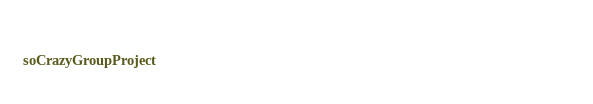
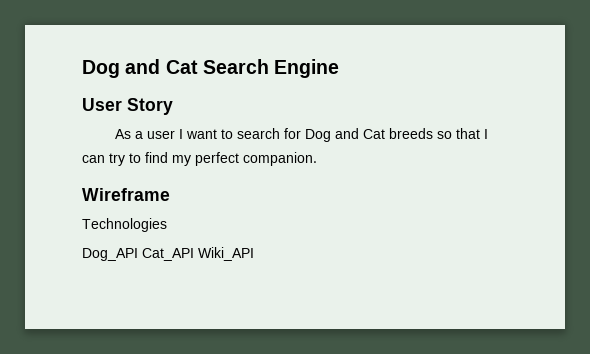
- soCrazyGroupProject
+ Dog and Cat Search Engine
+ User Story
+ As a user I want to search for Dog and Cat breeds so that I can try to find my perfect companion.
+ Wireframe
+ Technologies
+ Dog_API Cat_API Wiki_API

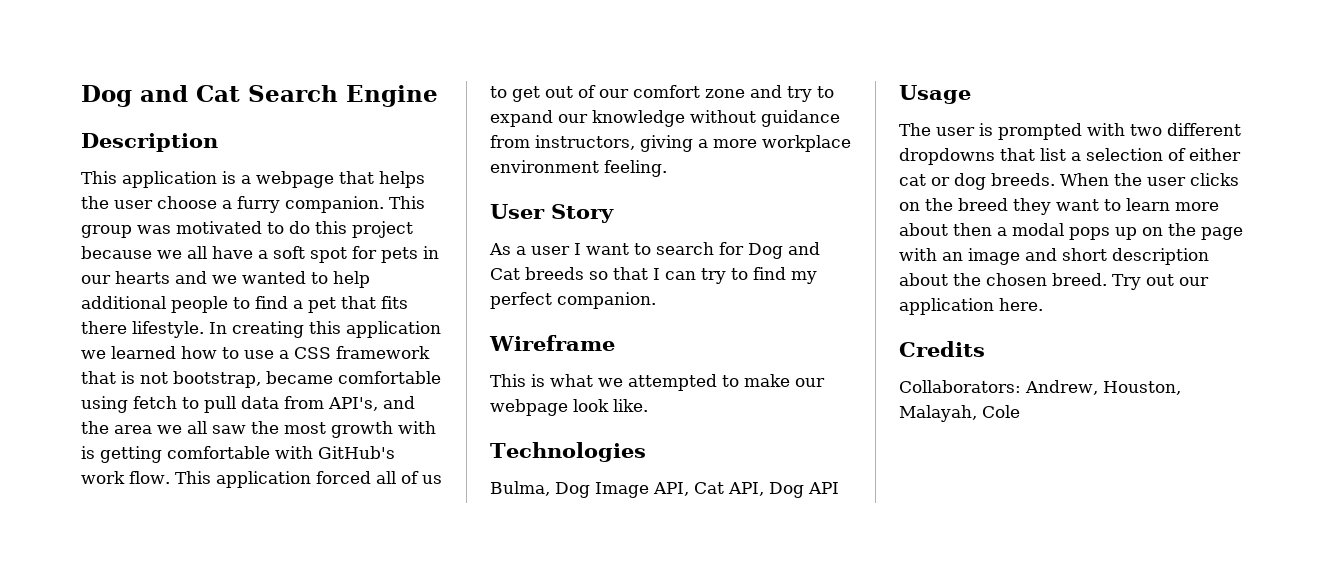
+ Description
+ This application is a webpage that helps the user choose a furry companion. This group was motivated to do this project because we all have a soft spot for pets in our hearts and we wanted to help additional people to find a pet that fits there lifestyle. In creating this application we learned how to use a CSS framework that is not bootstrap, became comfortable using fetch to pull data from API's, and the area we all saw the most growth with is getting comfortable with GitHub's work flow. This application forced all of us to get out of our comfort zone and try to expand our knowledge without guidance from instructors, giving a more workplace environment feeling.
+ This is what we attempted to make our webpage look like.
  Technologies
- Dog_API Cat_API Wiki_API
+ Bulma, Dog Image API, Cat API, Dog API
+ Usage
+ The user is prompted with two different dropdowns that list a selection of either cat or dog breeds. When the user clicks on the breed they want to learn more about then a modal pops up on the page with an image and short description about the chosen breed. Try out our application here.
+ Credits
+ Collaborators: Andrew, Houston, Malayah, Cole

